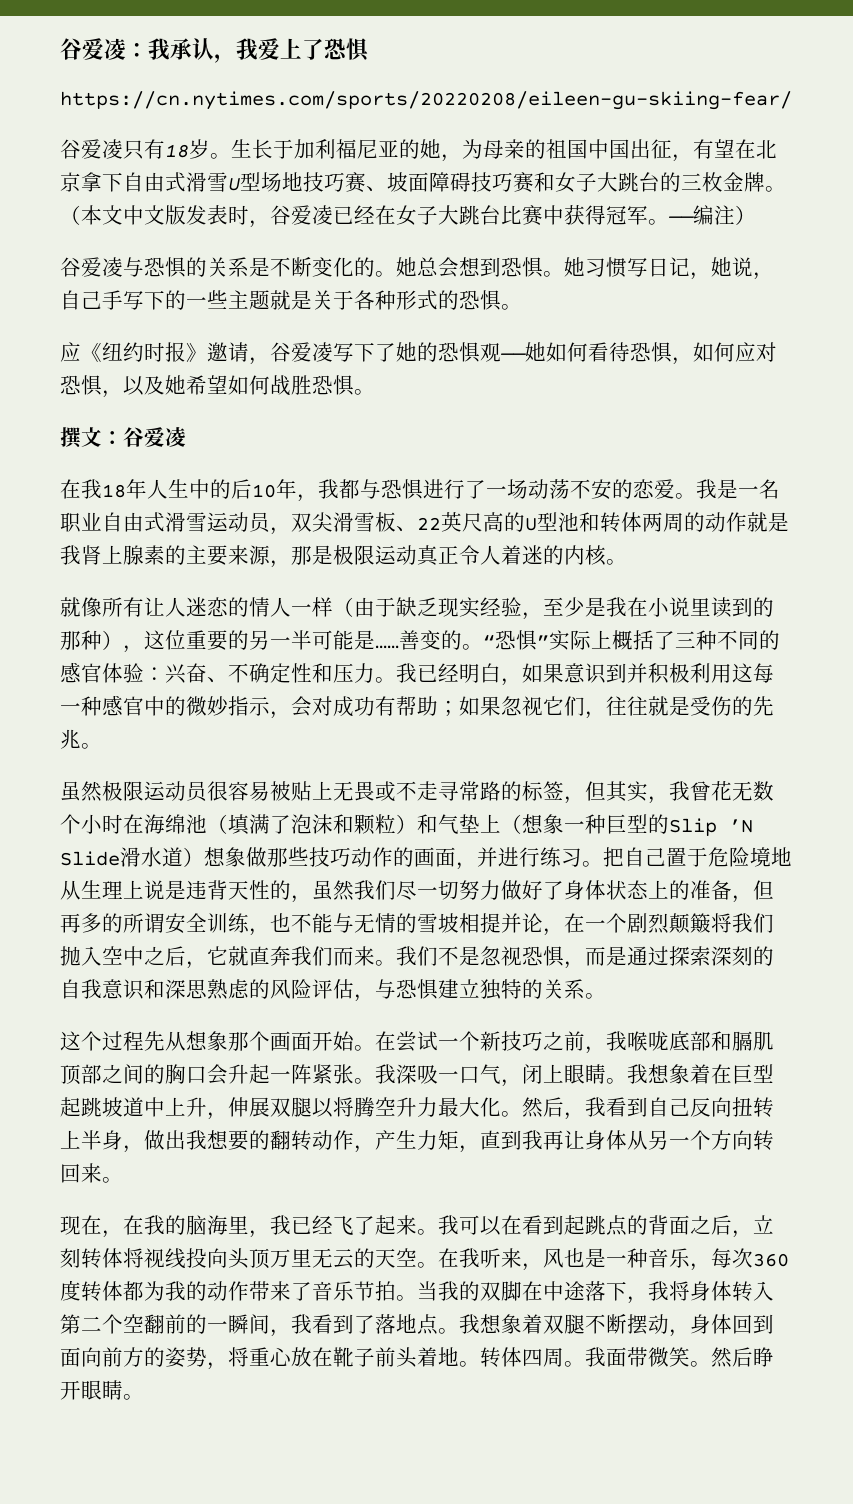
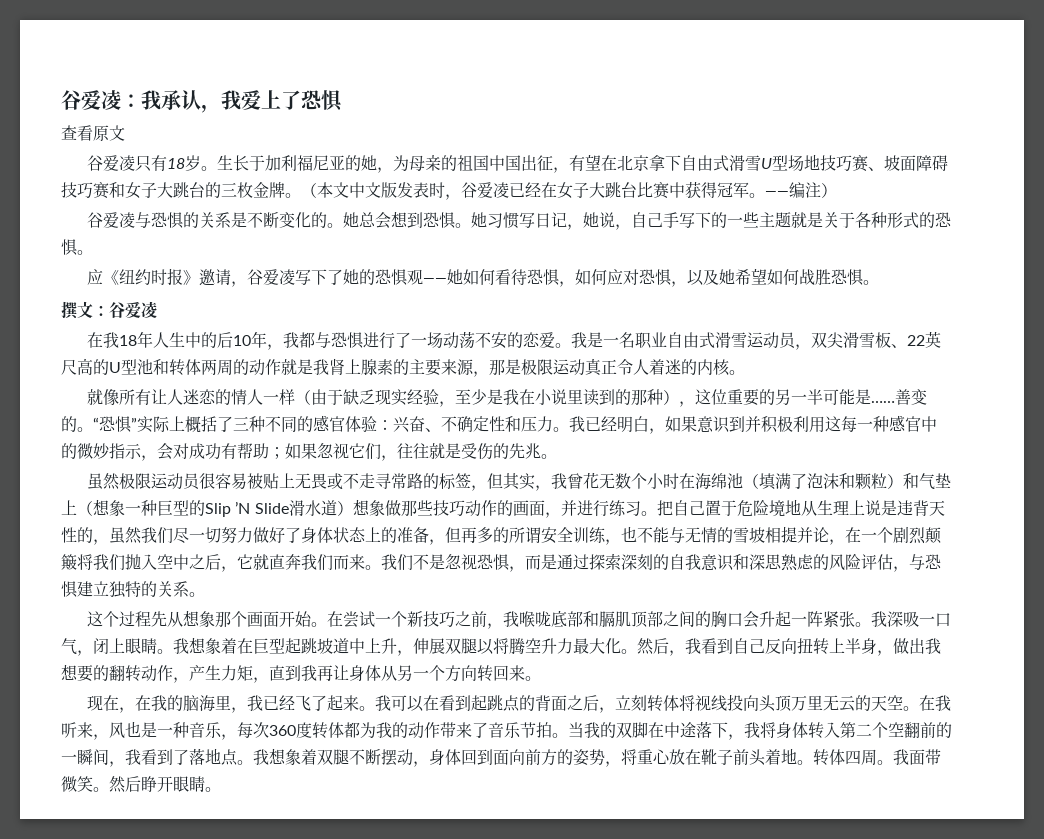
- https://cn.nytimes.com/sports/20220208/eileen-gu-skiing-fear/
+ 查看原文

